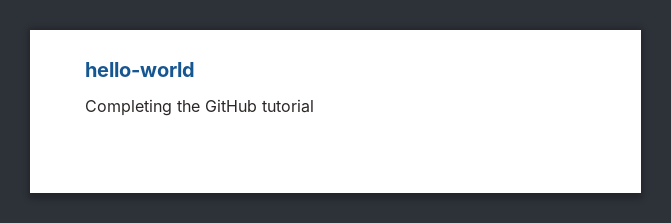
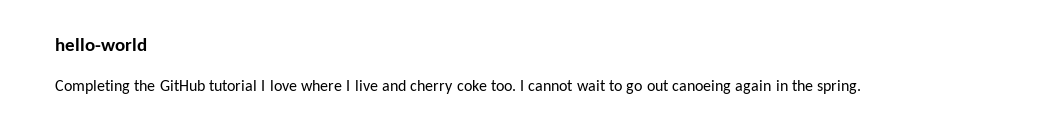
- Completing the GitHub tutorial
+ Completing the GitHub tutorial I love where I live and cherry coke too. I cannot wait to go out canoeing again in the spring.

